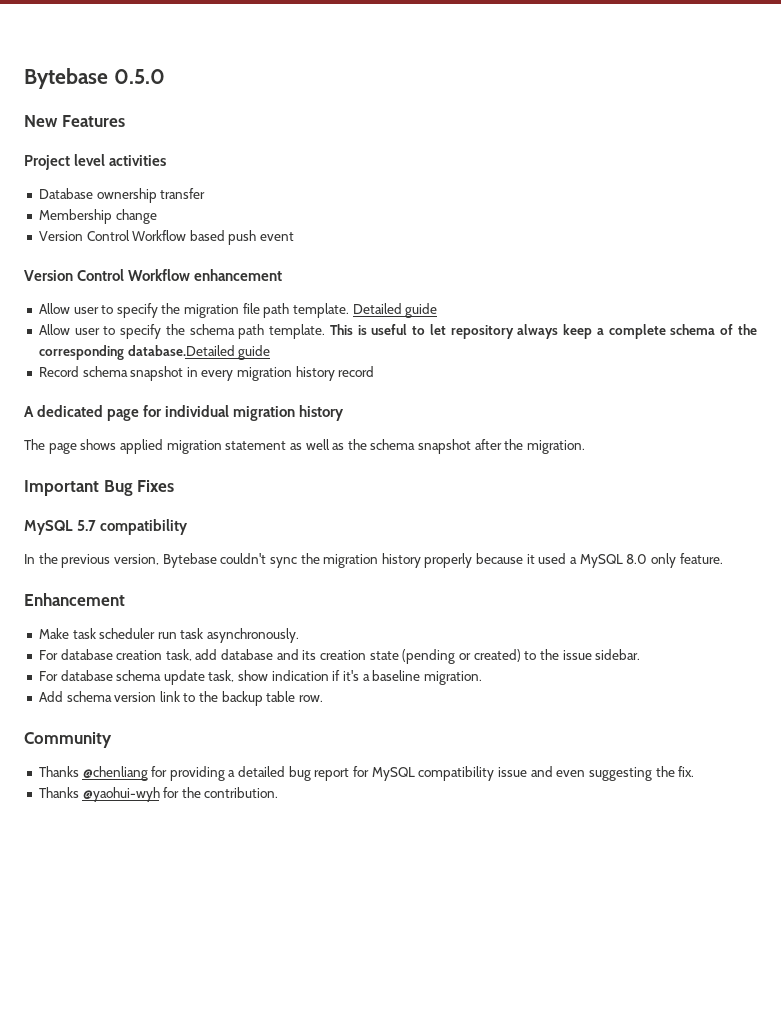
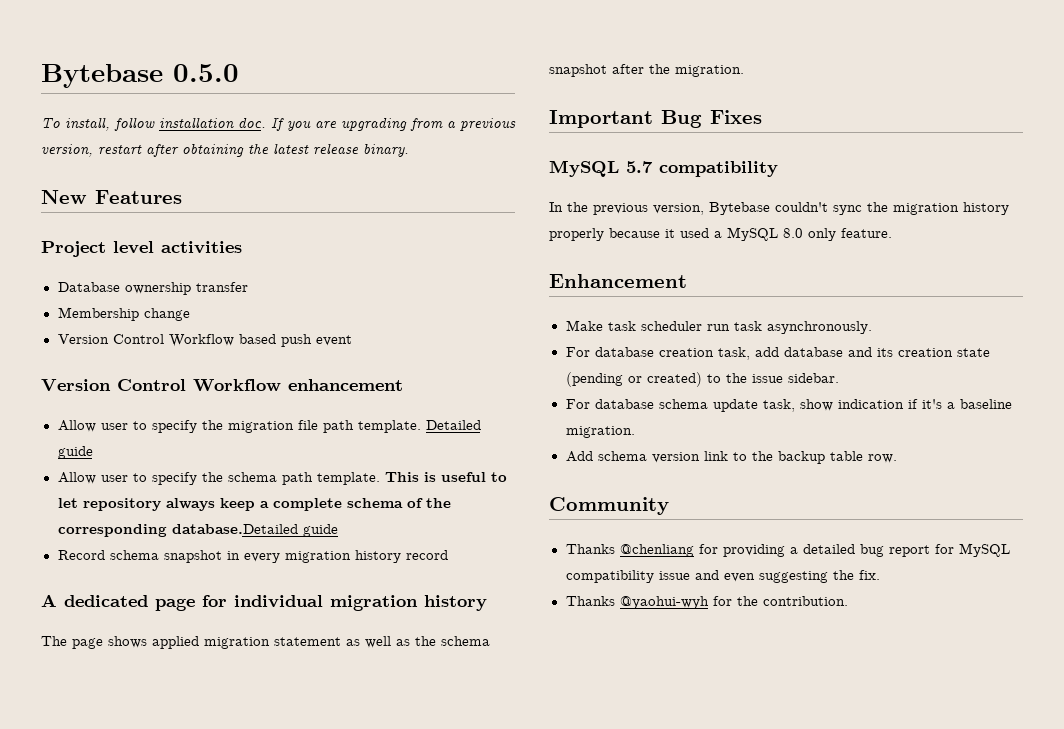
+ To install, follow installation doc. If you are upgrading from a previous version, restart after obtaining the latest release binary.

